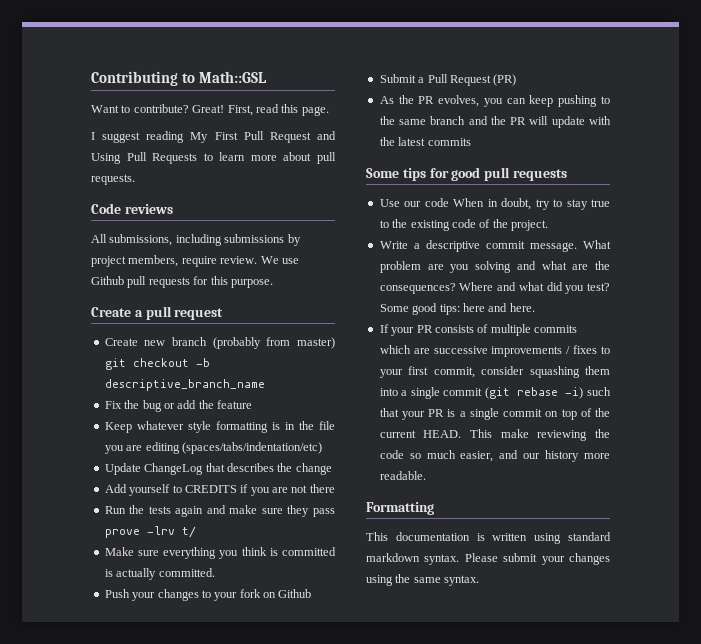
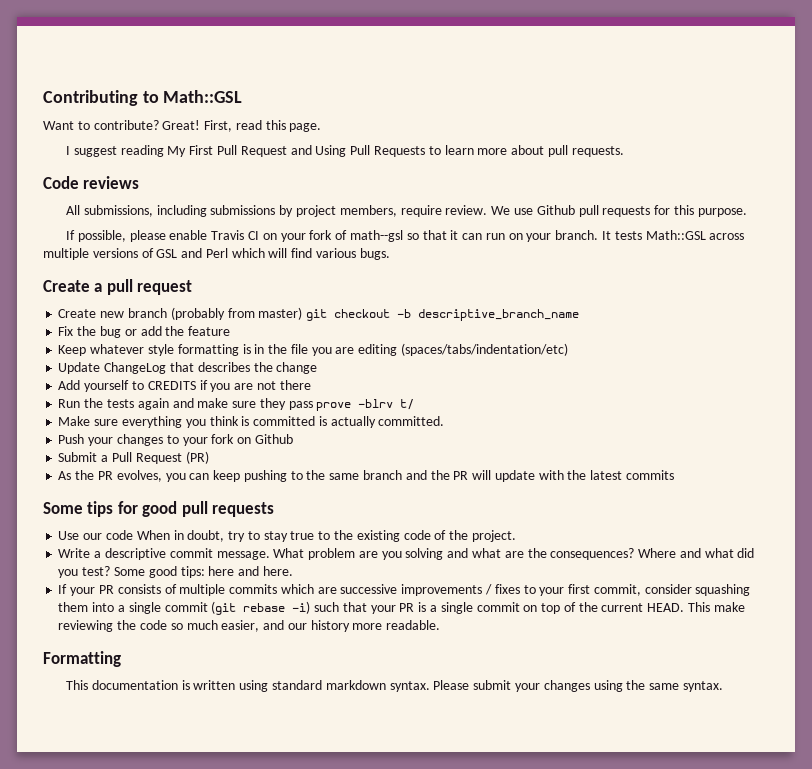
+ If possible, please enable Travis CI on your fork of math--gsl so that it can run on your branch. It tests Math::GSL across multiple versions of GSL and Perl which will find various bugs.
- Run the tests again and make sure they pass prove -lrv t/
+ Run the tests again and make sure they pass prove -blrv t/

